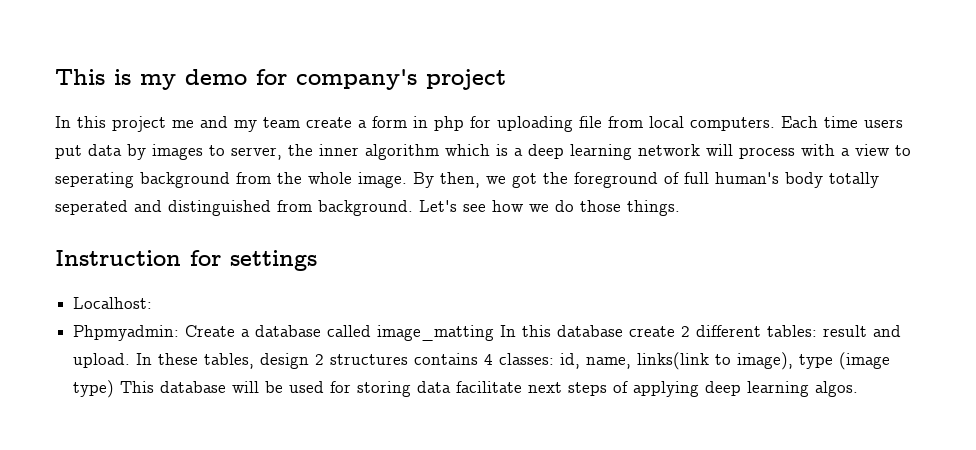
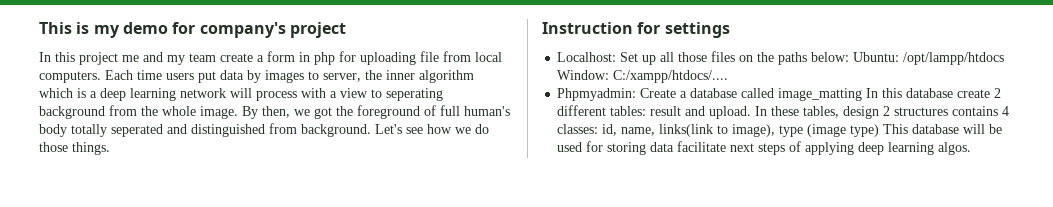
- Localhost:
+ Localhost: Set up all those files on the paths below: Ubuntu: /opt/lampp/htdocs Window: C:/xampp/htdocs/....

